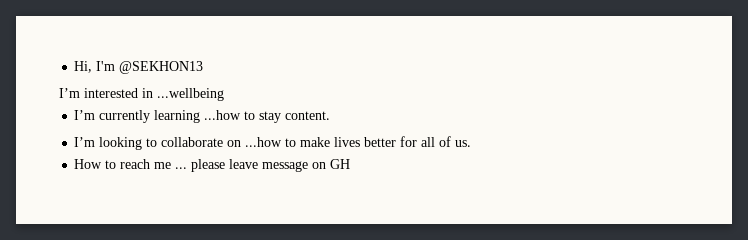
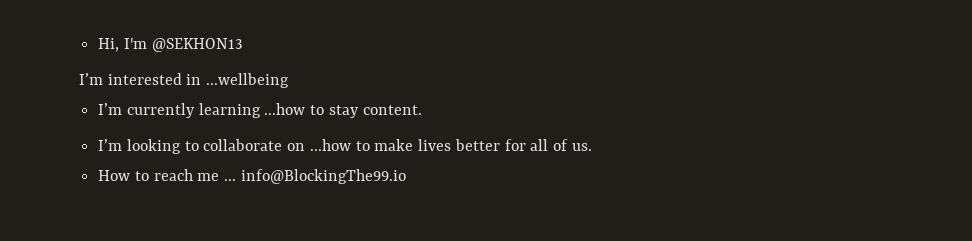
- How to reach me ... please leave message on GH
+ How to reach me ... info@BlockingThe99.io

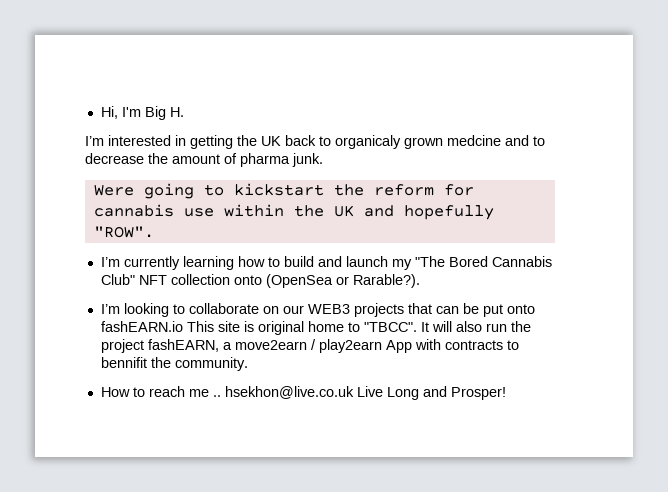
- Hi, I'm @SEKHON13
+ Hi, I'm Big H.
- I’m interested in ...wellbeing
- I’m currently learning ...how to stay content.
+ I’m interested in getting the UK back to organicaly grown medcine and to decrease the amount of pharma junk.
+ Were going to kickstart the reform for cannabis use within the UK and hopefully "ROW".
+ I’m currently learning how to build and launch my "The Bored Cannabis Club" NFT collection onto (OpenSea or Rarable?).
- I’m looking to collaborate on ...how to make lives better for all of us.
- How to reach me ... info@BlockingThe99.io
+ I’m looking to collaborate on our WEB3 projects that can be put onto fashEARN.io This site is original home to "TBCC". It will also run the project fashEARN, a move2earn / play2earn App with contracts to bennifit the community.
+ How to reach me .. hsekhon@live.co.uk Live Long and Prosper!

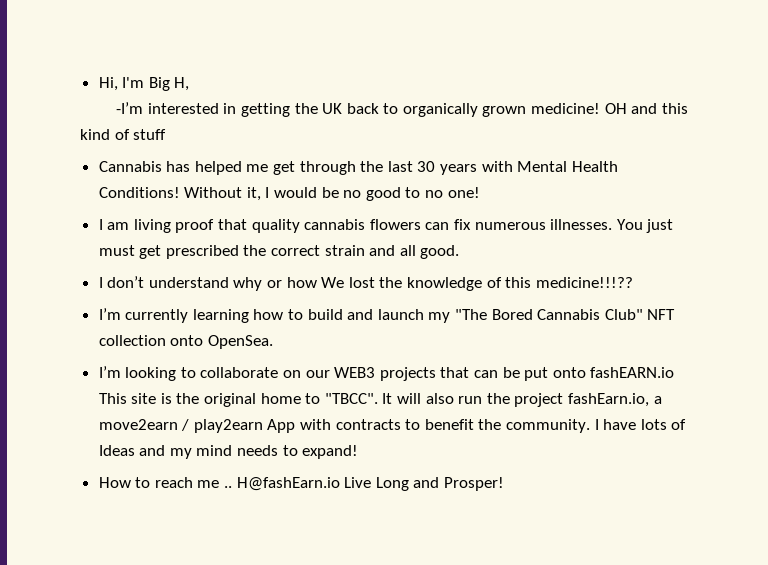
- Hi, I'm Big H.
- I’m interested in getting the UK back to organicaly grown medcine and to decrease the amount of pharma junk.
- Were going to kickstart the reform for cannabis use within the UK and hopefully "ROW".
+ Hi, I'm Big H,
+ -I’m interested in getting the UK back to organically grown medicine! OH and this kind of stuff
+ Cannabis has helped me get through the last 30 years with Mental Health Conditions! Without it, I would be no good to no one!
+ I am living proof that quality cannabis flowers can fix numerous illnesses. You just must get prescribed the correct strain and all good.
+ I don’t understand why or how We lost the knowledge of this medicine!!!??
- I’m currently learning how to build and launch my "The Bored Cannabis Club" NFT collection onto (OpenSea or Rarable?).
+ I’m currently learning how to build and launch my "The Bored Cannabis Club" NFT collection onto OpenSea.
- I’m looking to collaborate on our WEB3 projects that can be put onto fashEARN.io This site is original home to "TBCC".
+ I’m looking to collaborate on our WEB3 projects that can be put onto fashEARN.io This site is the original home to "TBCC".
- It will also run the project fashEARN, a move2earn / play2earn App with contracts to bennifit the community.
+ It will also run the project fashEarn.io, a move2earn / play2earn App with contracts to benefit the community. I have lots of Ideas and my mind needs to expand!
- How to reach me .. hsekhon@live.co.uk Live Long and Prosper!
+ How to reach me .. H@fashEarn.io Live Long and Prosper!

